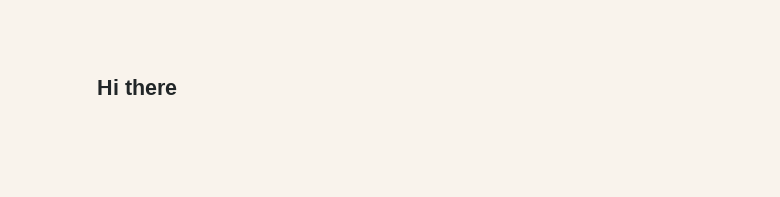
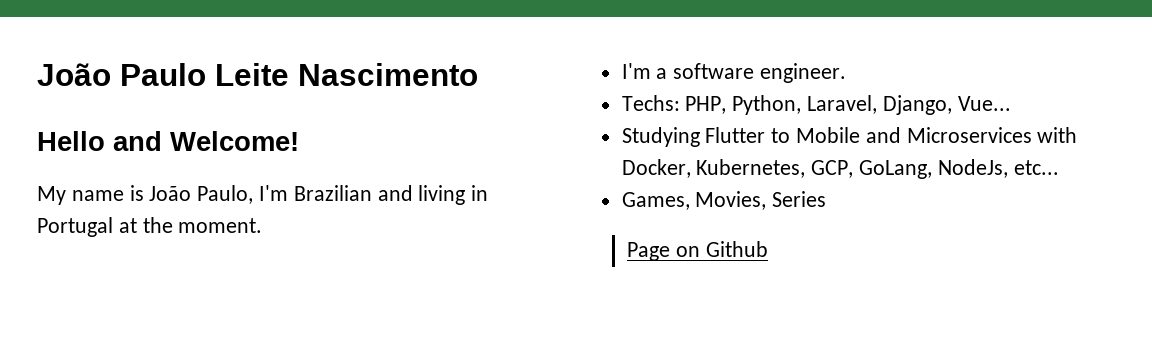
- Hi there
+ João Paulo Leite Nascimento
+ Hello and Welcome!
+ My name is João Paulo, I'm Brazilian and living in Portugal at the moment.
+ I'm a software engineer.
+ Techs: PHP, Python, Laravel, Django, Vue...
+ Studying Flutter to Mobile and Microservices with Docker, Kubernetes, GCP, GoLang, NodeJs, etc...
+ Games, Movies, Series
+ Page on Github

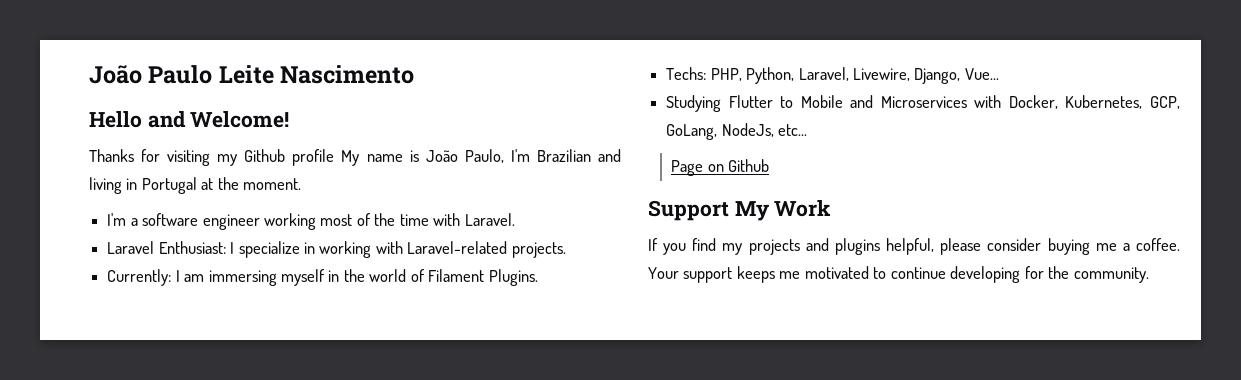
- My name is João Paulo, I'm Brazilian and living in Portugal at the moment.
+ Thanks for visiting my Github profile My name is João Paulo, I'm Brazilian and living in Portugal at the moment.
- I'm a software engineer.
+ I'm a software engineer working most of the time with Laravel.
+ Laravel Enthusiast: I specialize in working with Laravel-related projects.
+ Currently: I am immersing myself in the world of Filament Plugins.
- Techs: PHP, Python, Laravel, Django, Vue...
+ Techs: PHP, Python, Laravel, Livewire, Django, Vue...
- Games, Movies, Series
+ Support My Work
+ If you find my projects and plugins helpful, please consider buying me a coffee. Your support keeps me motivated to continue developing for the community.

